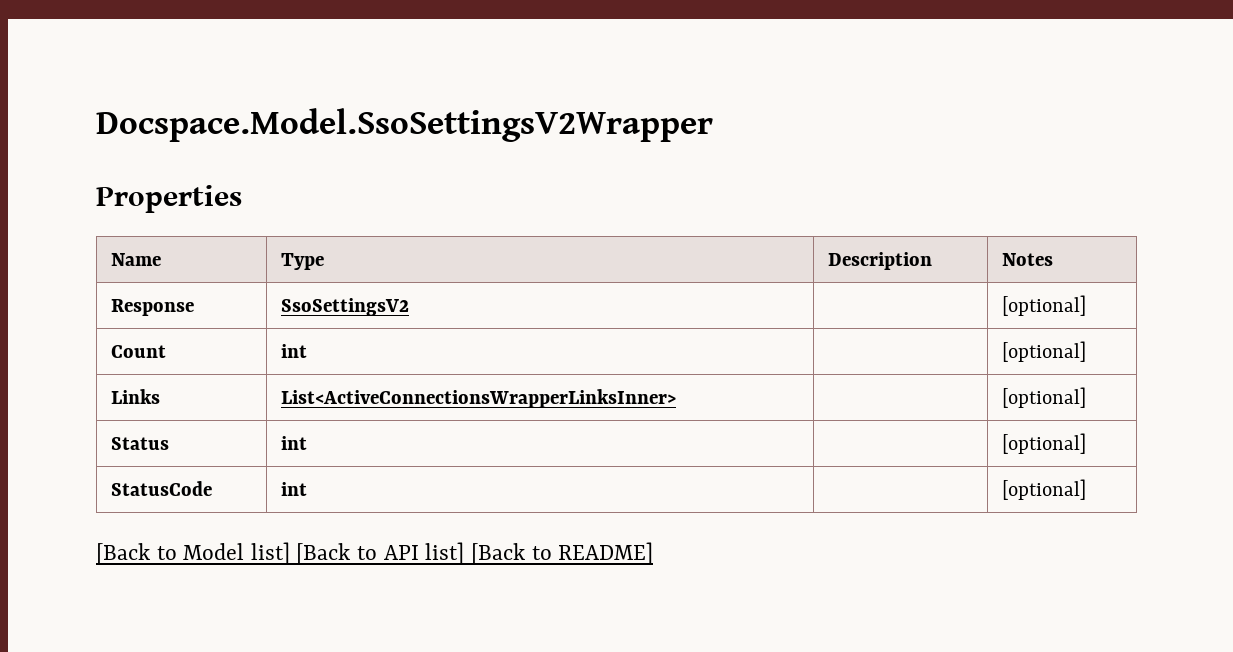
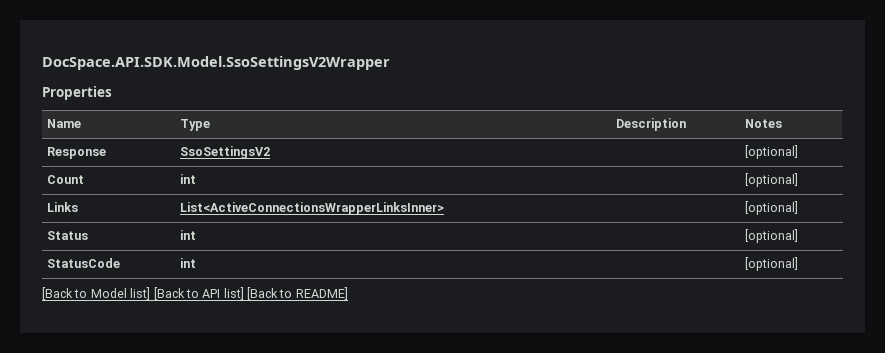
- Docspace.Model.SsoSettingsV2Wrapper
+ DocSpace.API.SDK.Model.SsoSettingsV2Wrapper

